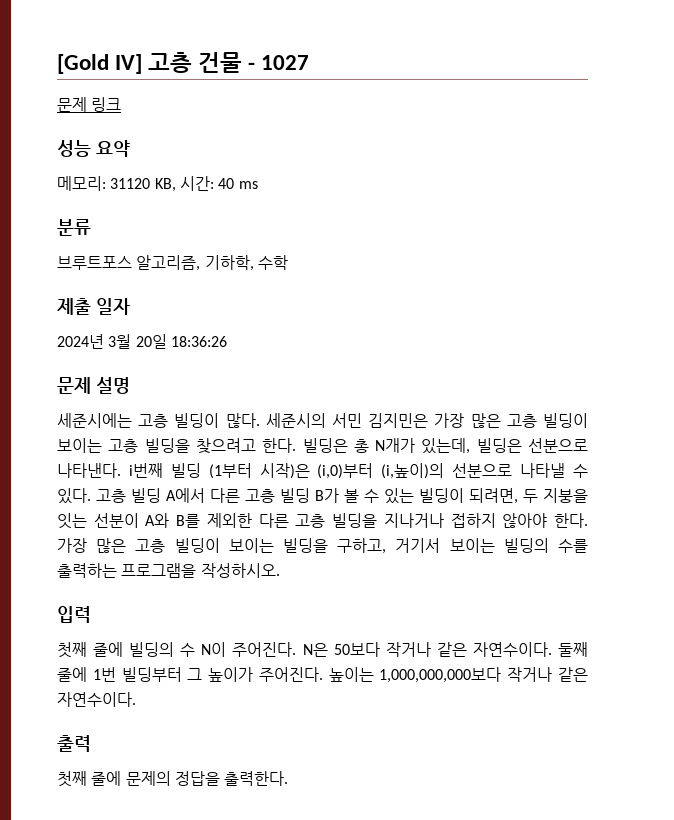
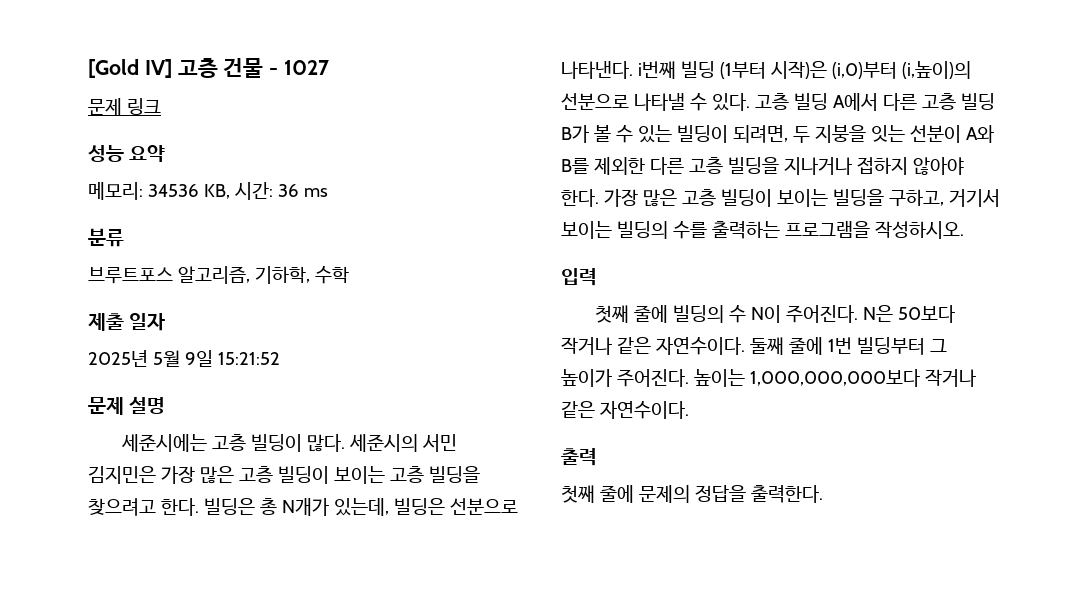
- 메모리: 31120 KB, 시간: 40 ms
+ 메모리: 34536 KB, 시간: 36 ms
- 2024년 3월 20일 18:36:26
+ 2025년 5월 9일 15:21:52

